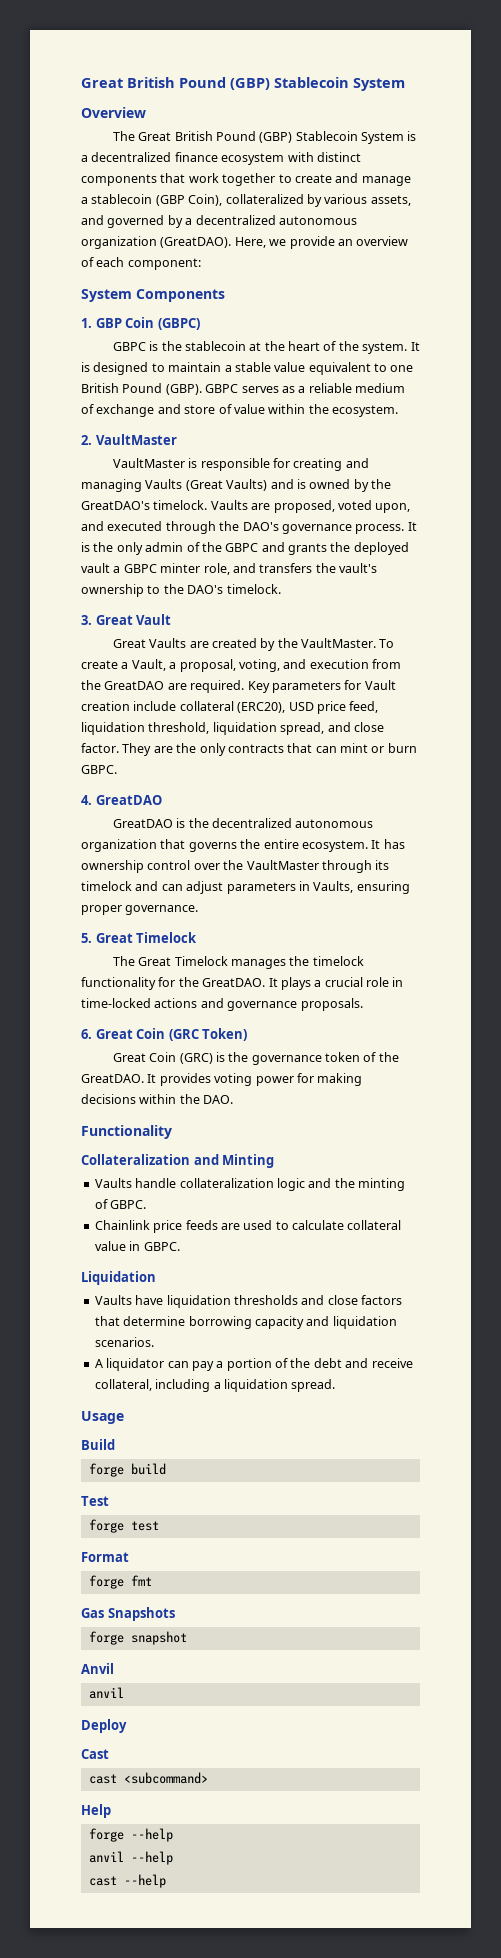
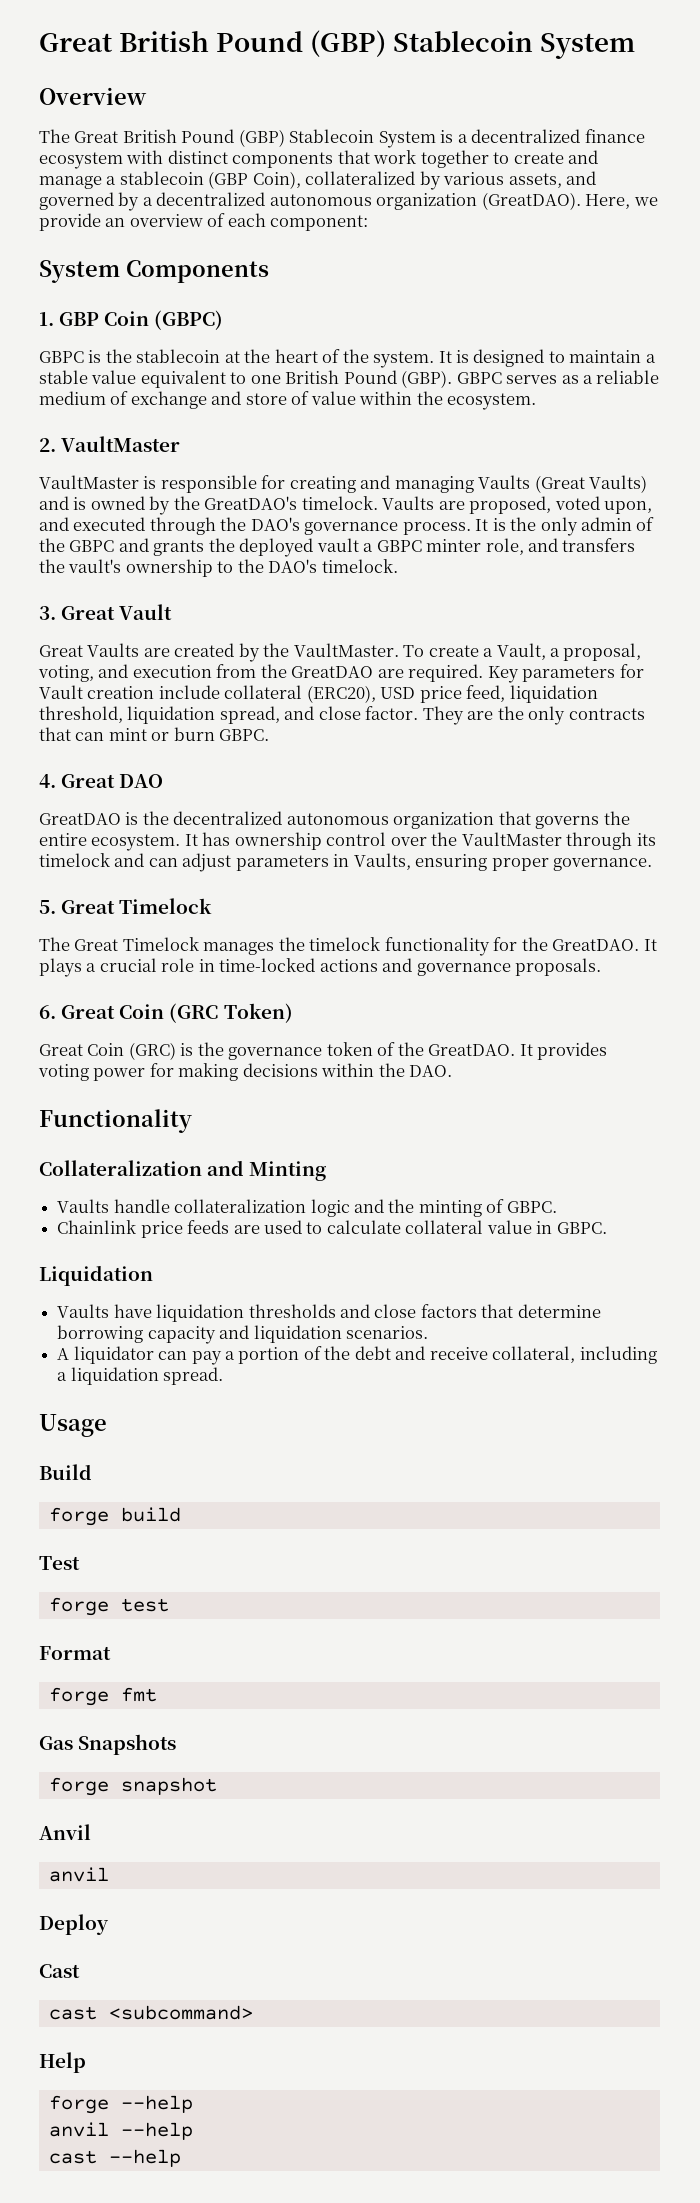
- 4. GreatDAO
+ 4. Great DAO

